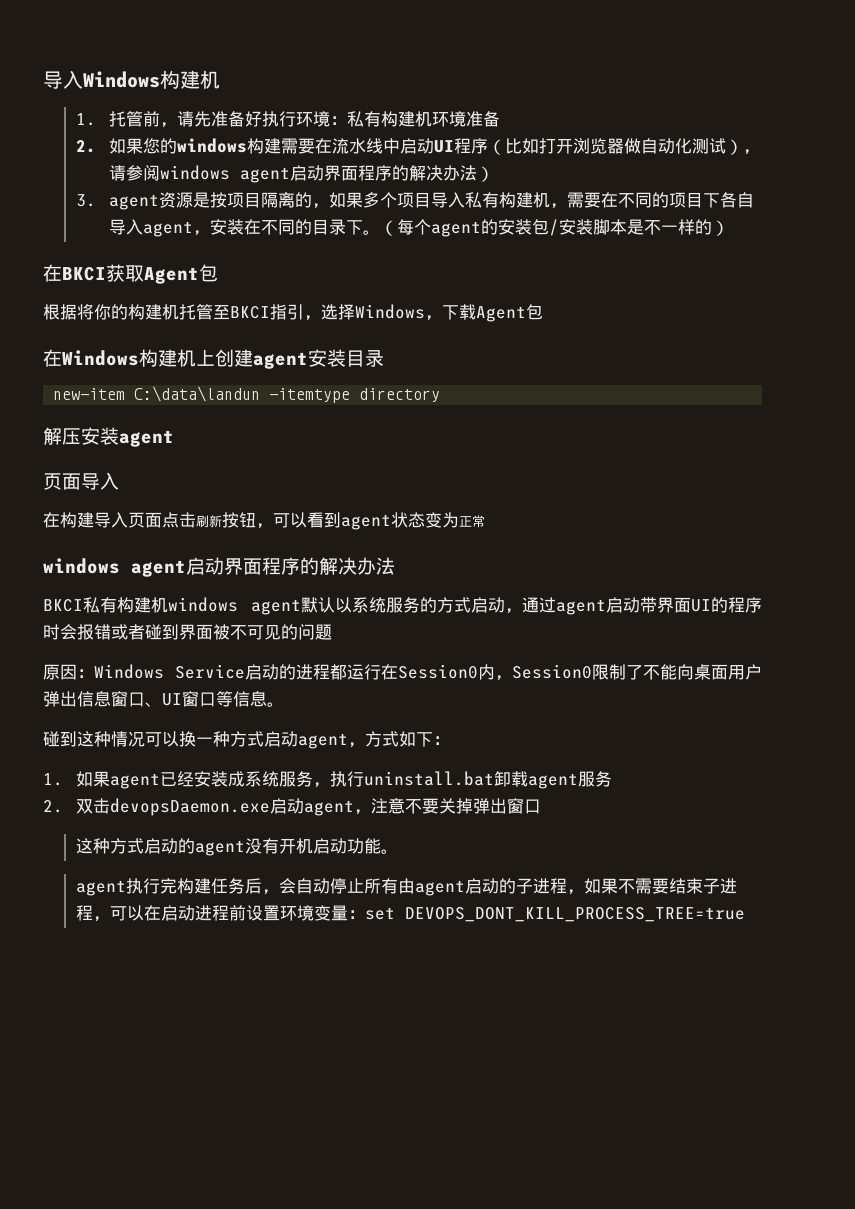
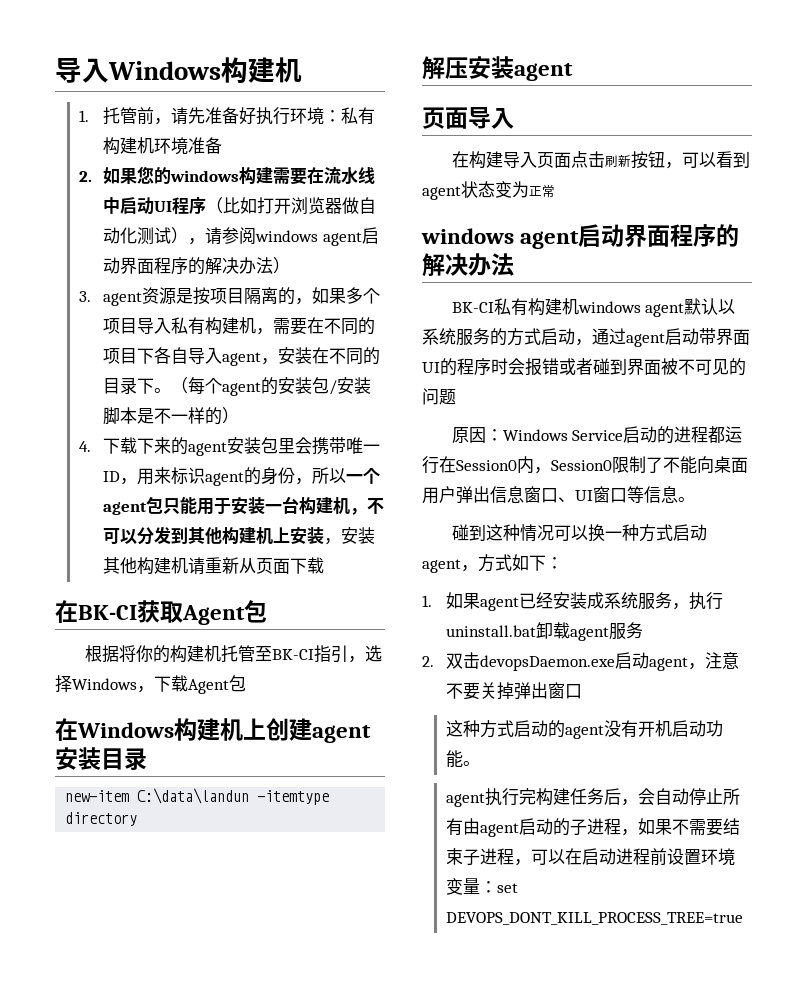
- 在BKCI获取Agent包
+ 4.下载下来的agent安装包里会携带唯一ID，用来标识agent的身份，所以一个agent包只能用于安装一台构建机，不可以分发到其他构建机上安装，安装其他构建机请重新从页面下载
+ 在BK-CI获取Agent包
- 根据将你的构建机托管至BKCI指引，选择Windows，下载Agent包
+ 根据将你的构建机托管至BK-CI指引，选择Windows，下载Agent包
- BKCI私有构建机windows agent默认以系统服务的方式启动，通过agent启动带界面UI的程序时会报错或者碰到界面被不可见的问题
+ BK-CI私有构建机windows agent默认以系统服务的方式启动，通过agent启动带界面UI的程序时会报错或者碰到界面被不可见的问题

